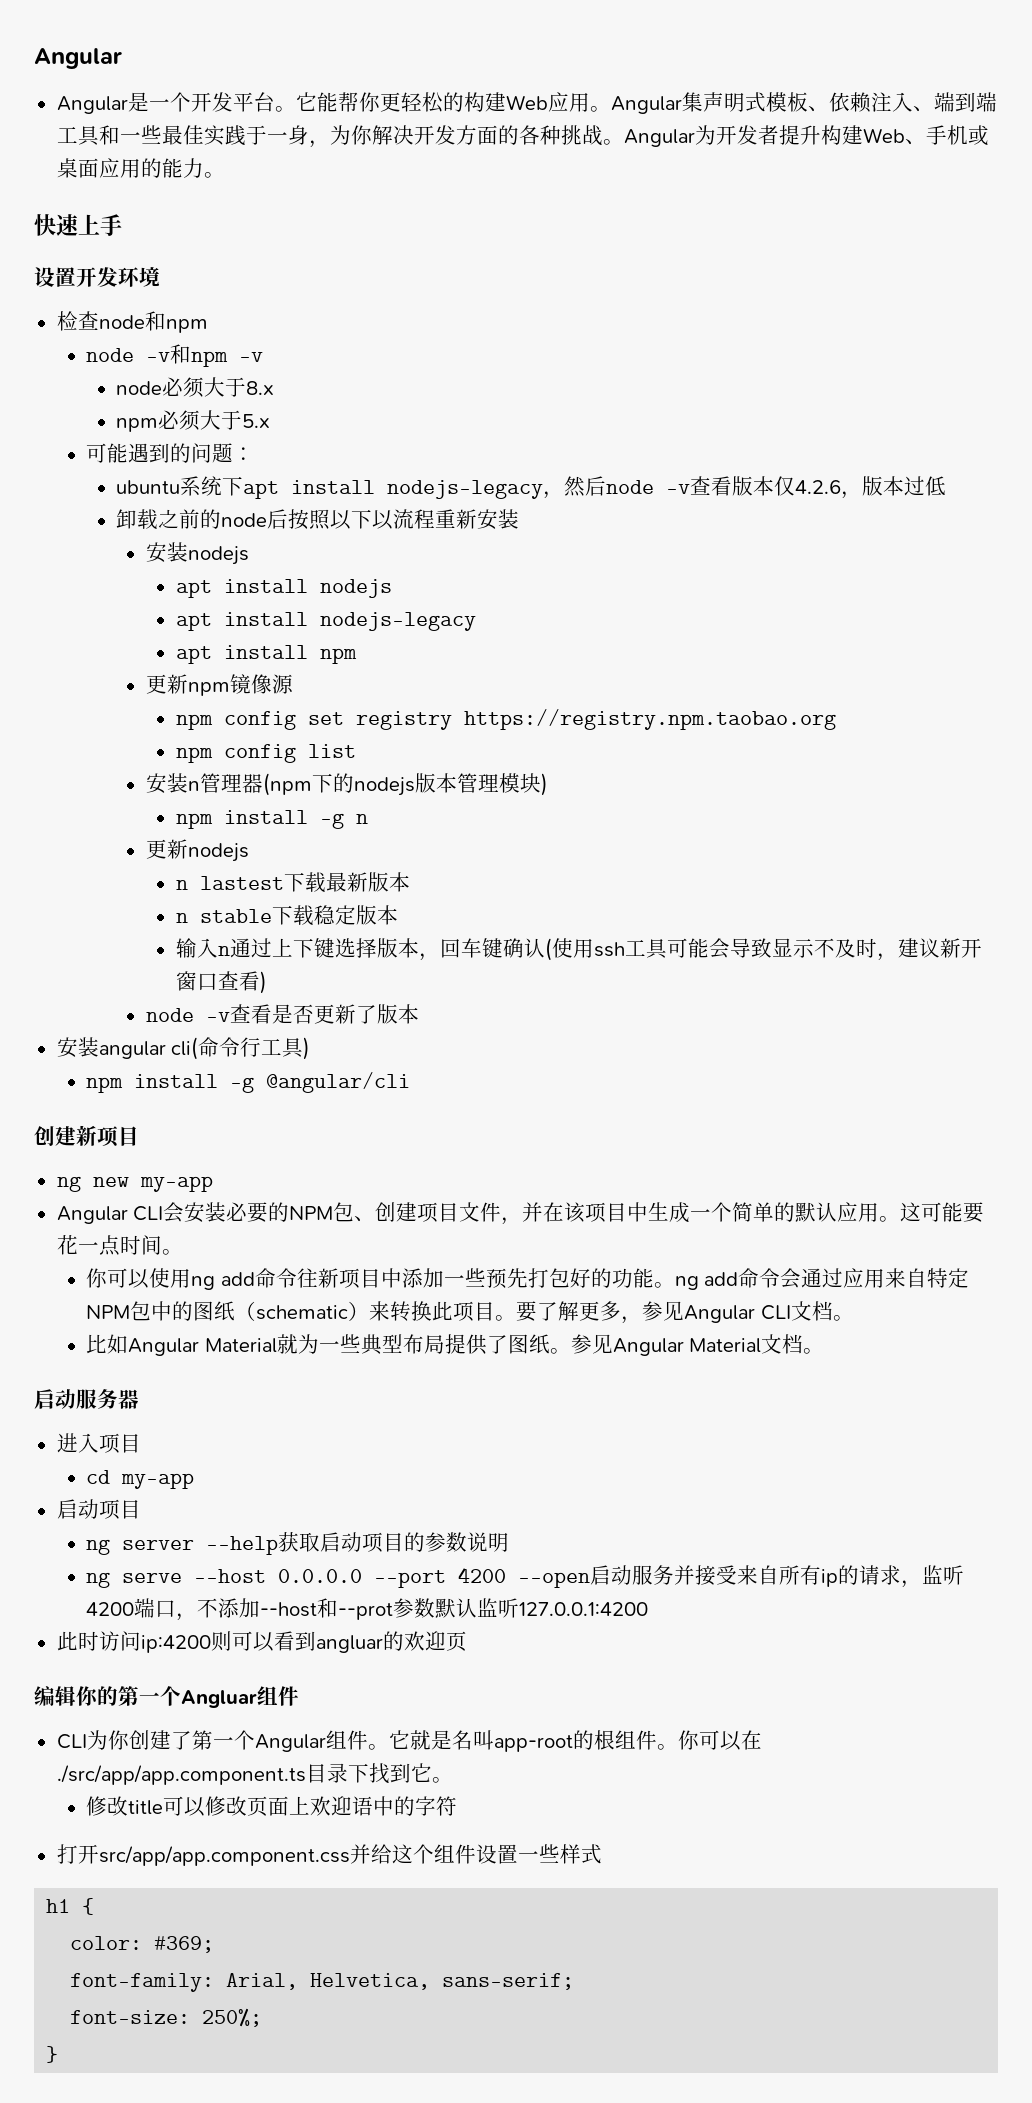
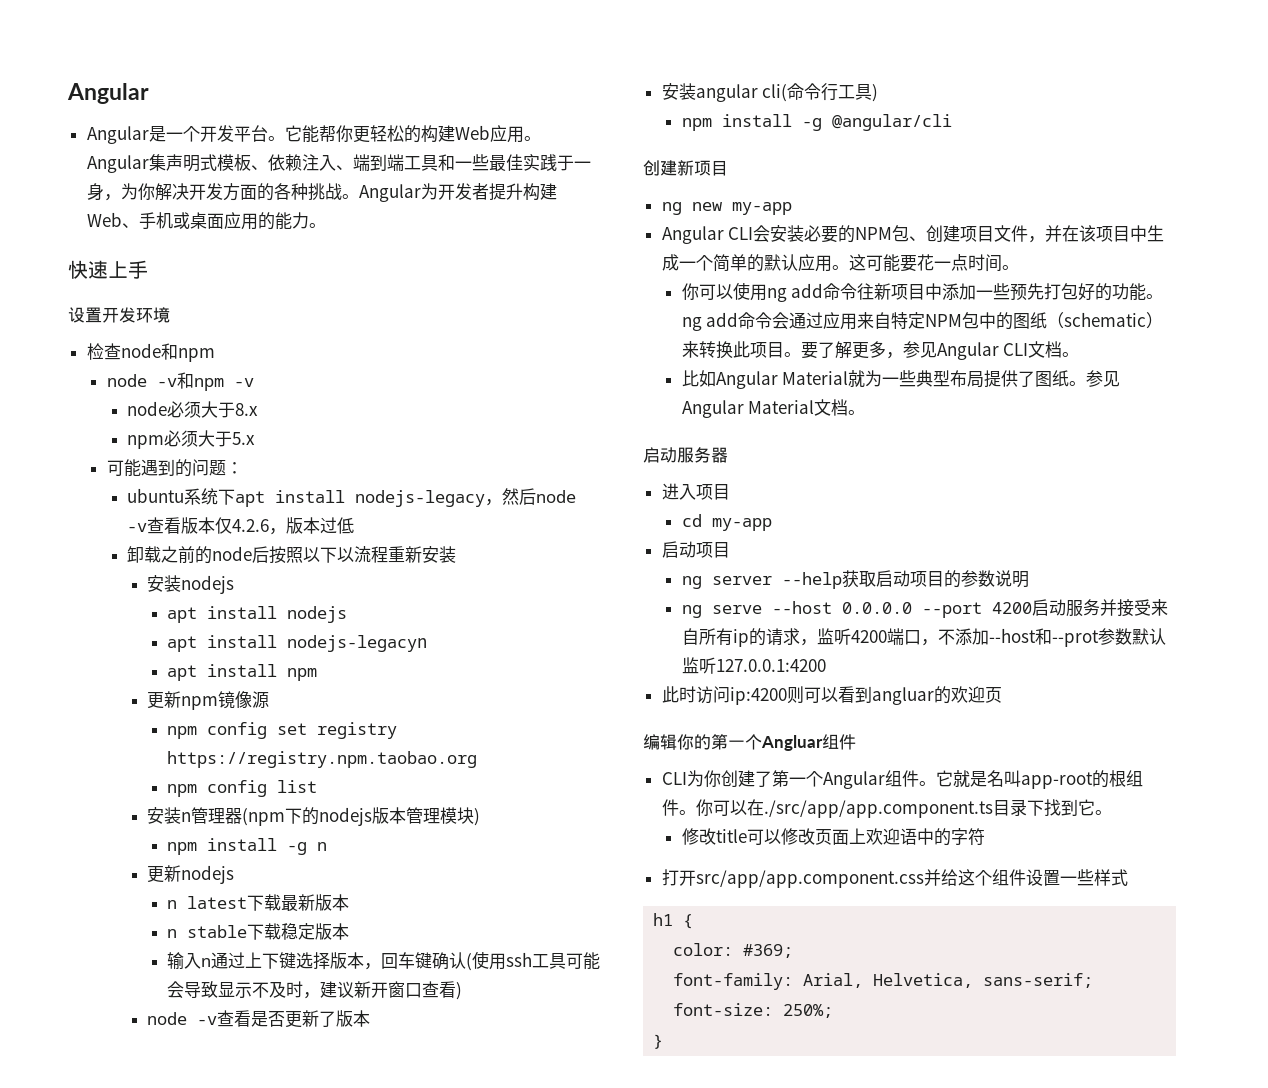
  apt install nodejs
- apt install nodejs-legacy
+ apt install nodejs-legacyn
- n lastest下载最新版本
+ n latest下载最新版本
- ng serve --host 0.0.0.0 --port 4200 --open启动服务并接受来自所有ip的请求，监听4200端口，不添加--host和--prot参数默认监听127.0.0.1:4200
+ ng serve --host 0.0.0.0 --port 4200启动服务并接受来自所有ip的请求，监听4200端口，不添加--host和--prot参数默认监听127.0.0.1:4200

